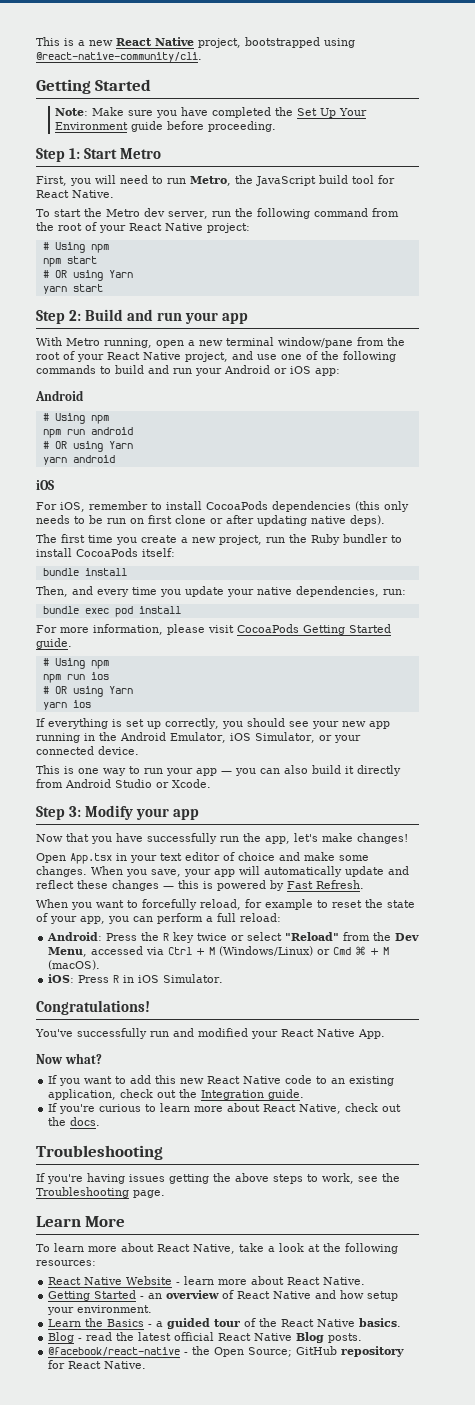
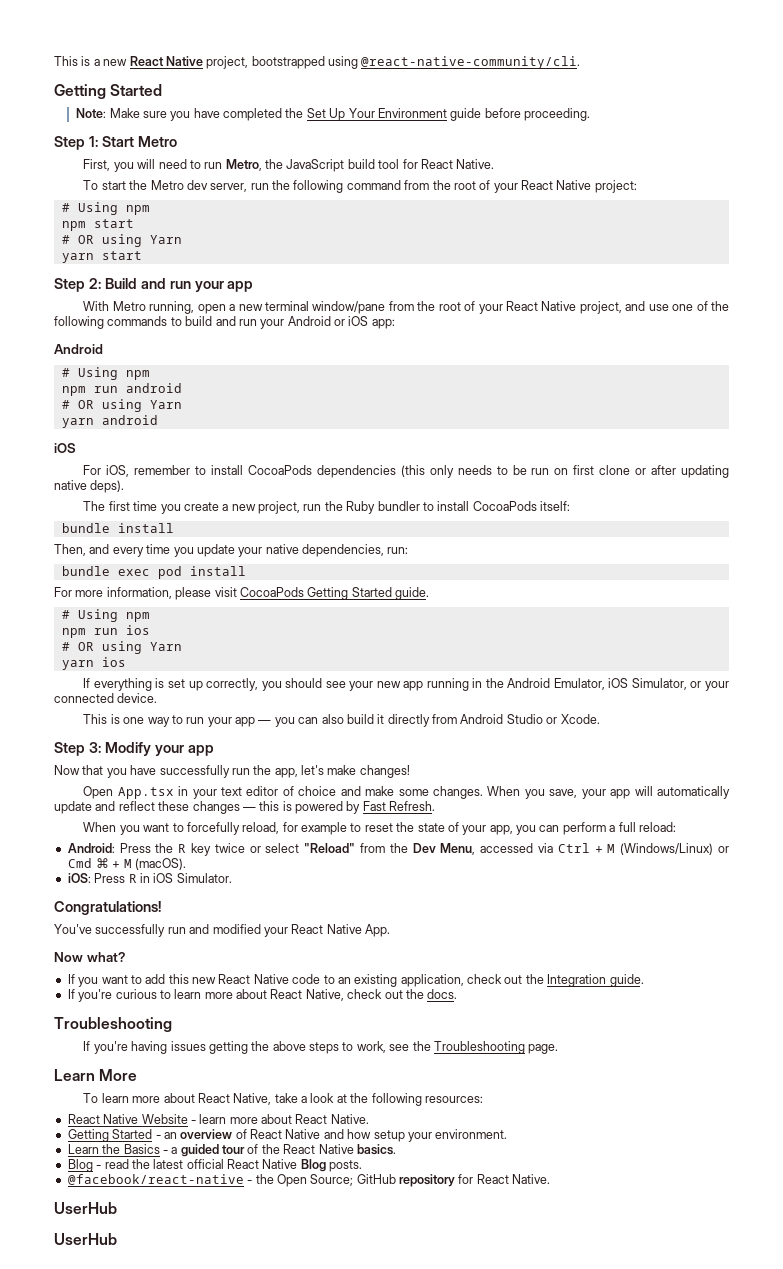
  @facebook/react-native - the Open Source; GitHub repository for React Native.
+ UserHub
+ UserHub

